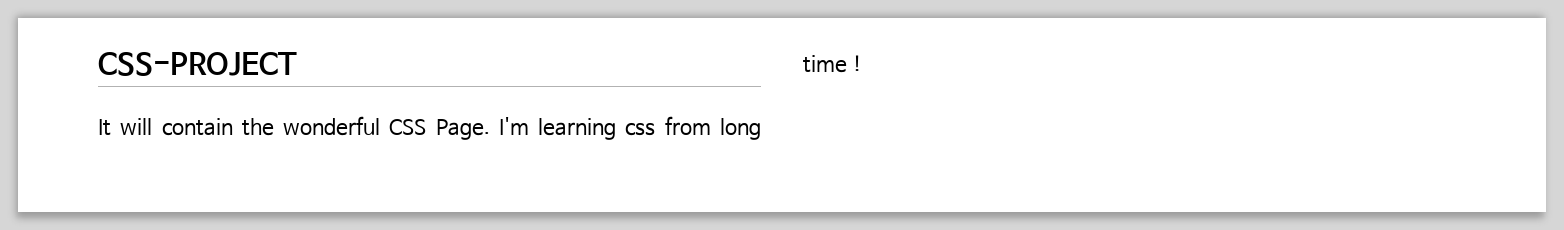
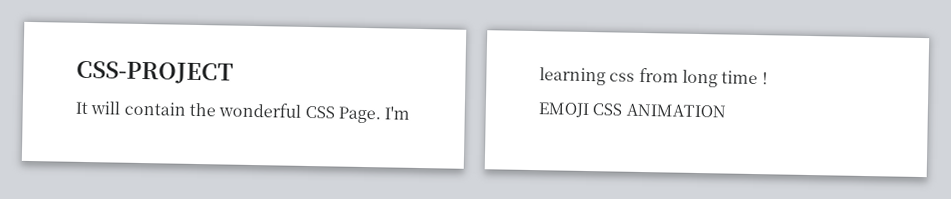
+ EMOJI CSS ANIMATION

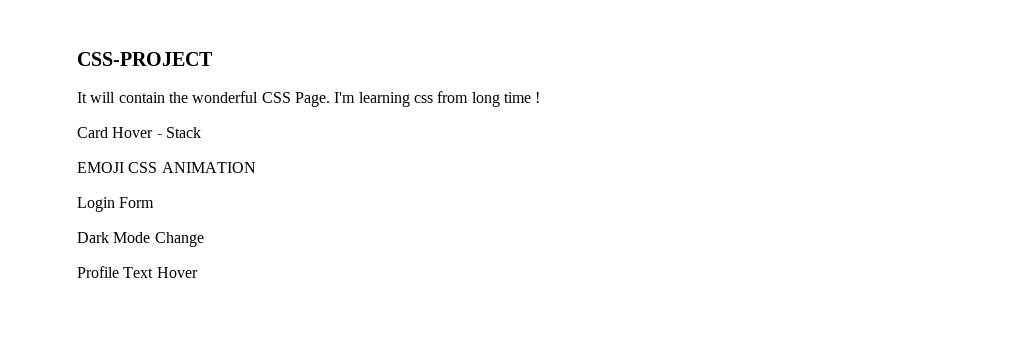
+ Card Hover - Stack
+ Login Form
+ Dark Mode Change
+ Profile Text Hover

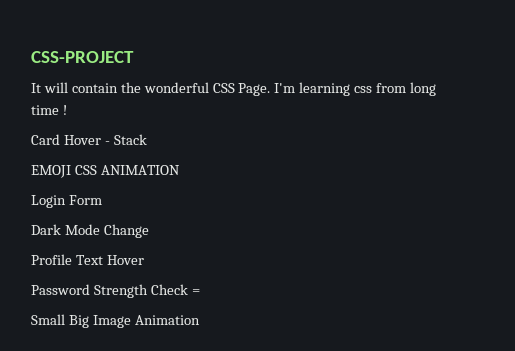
+ Password Strength Check =
+ Small Big Image Animation

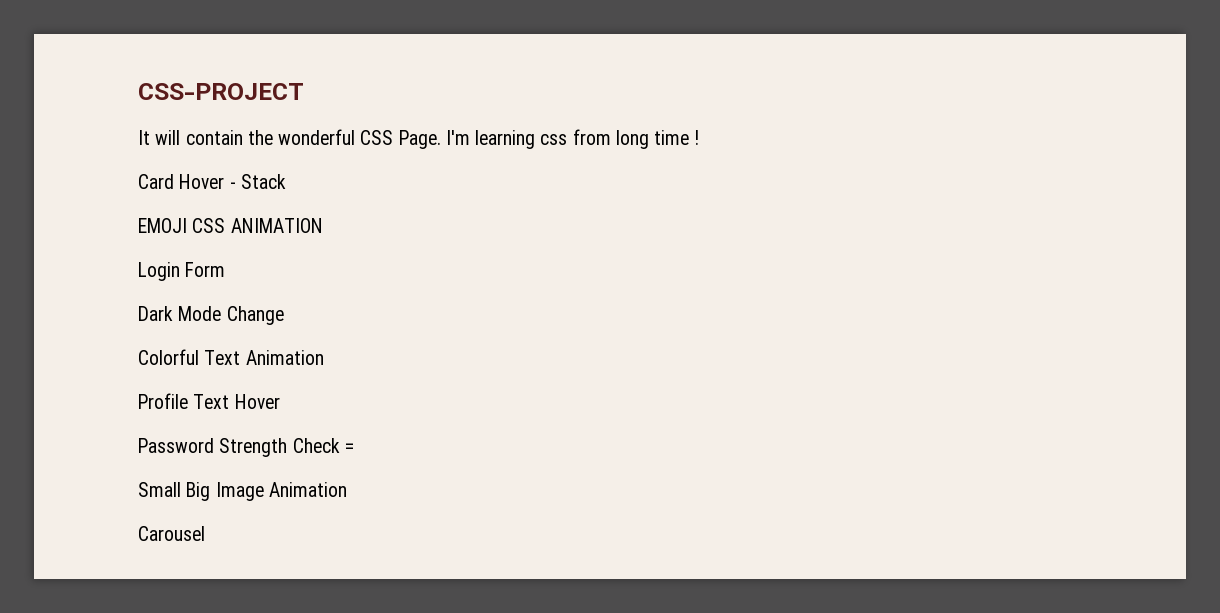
+ Colorful Text Animation
+ Carousel

